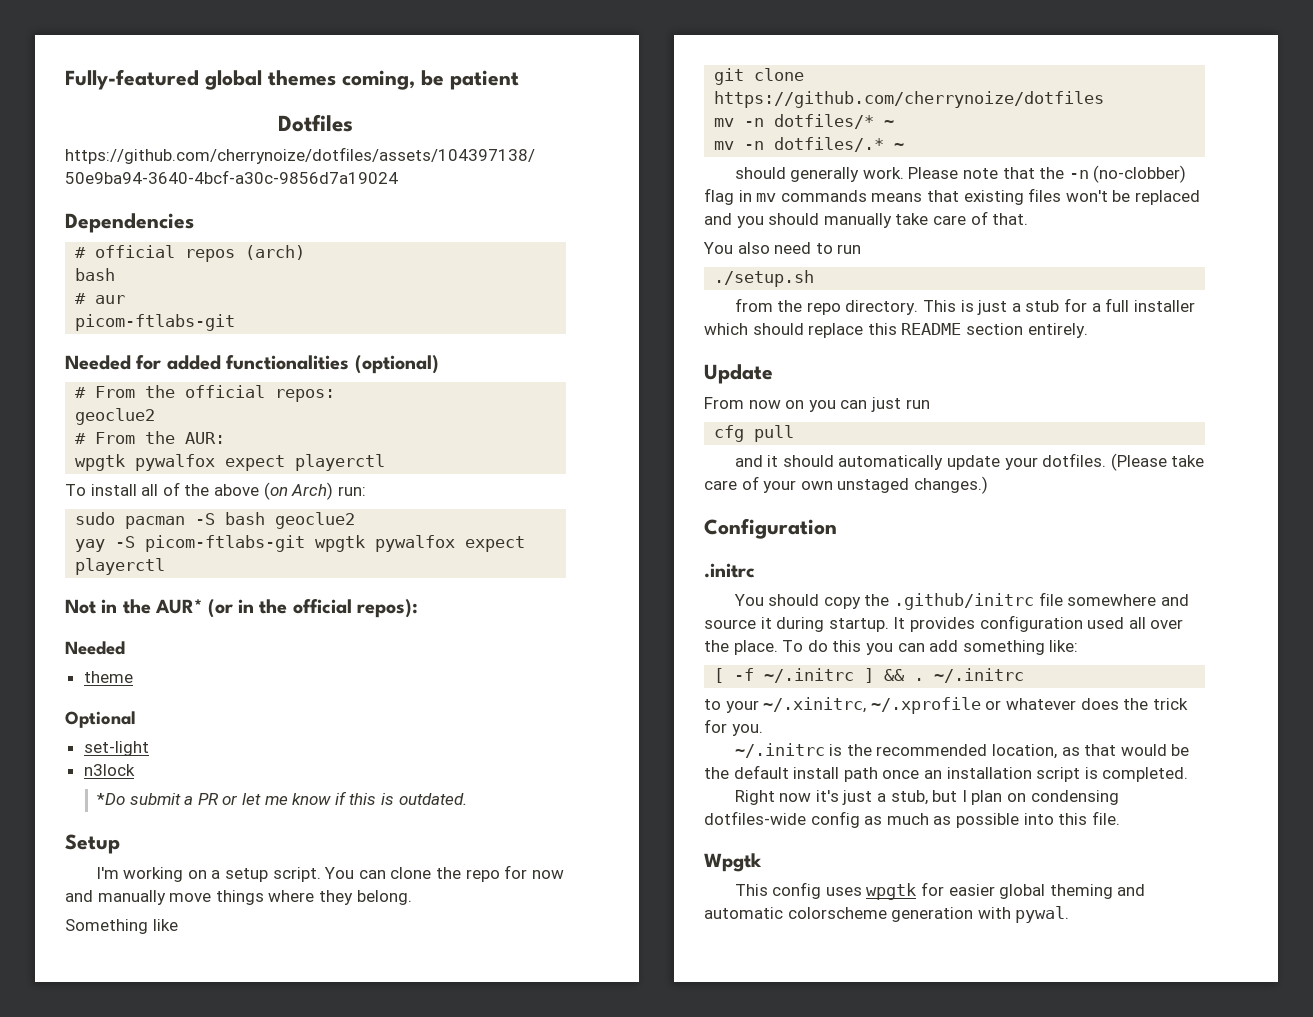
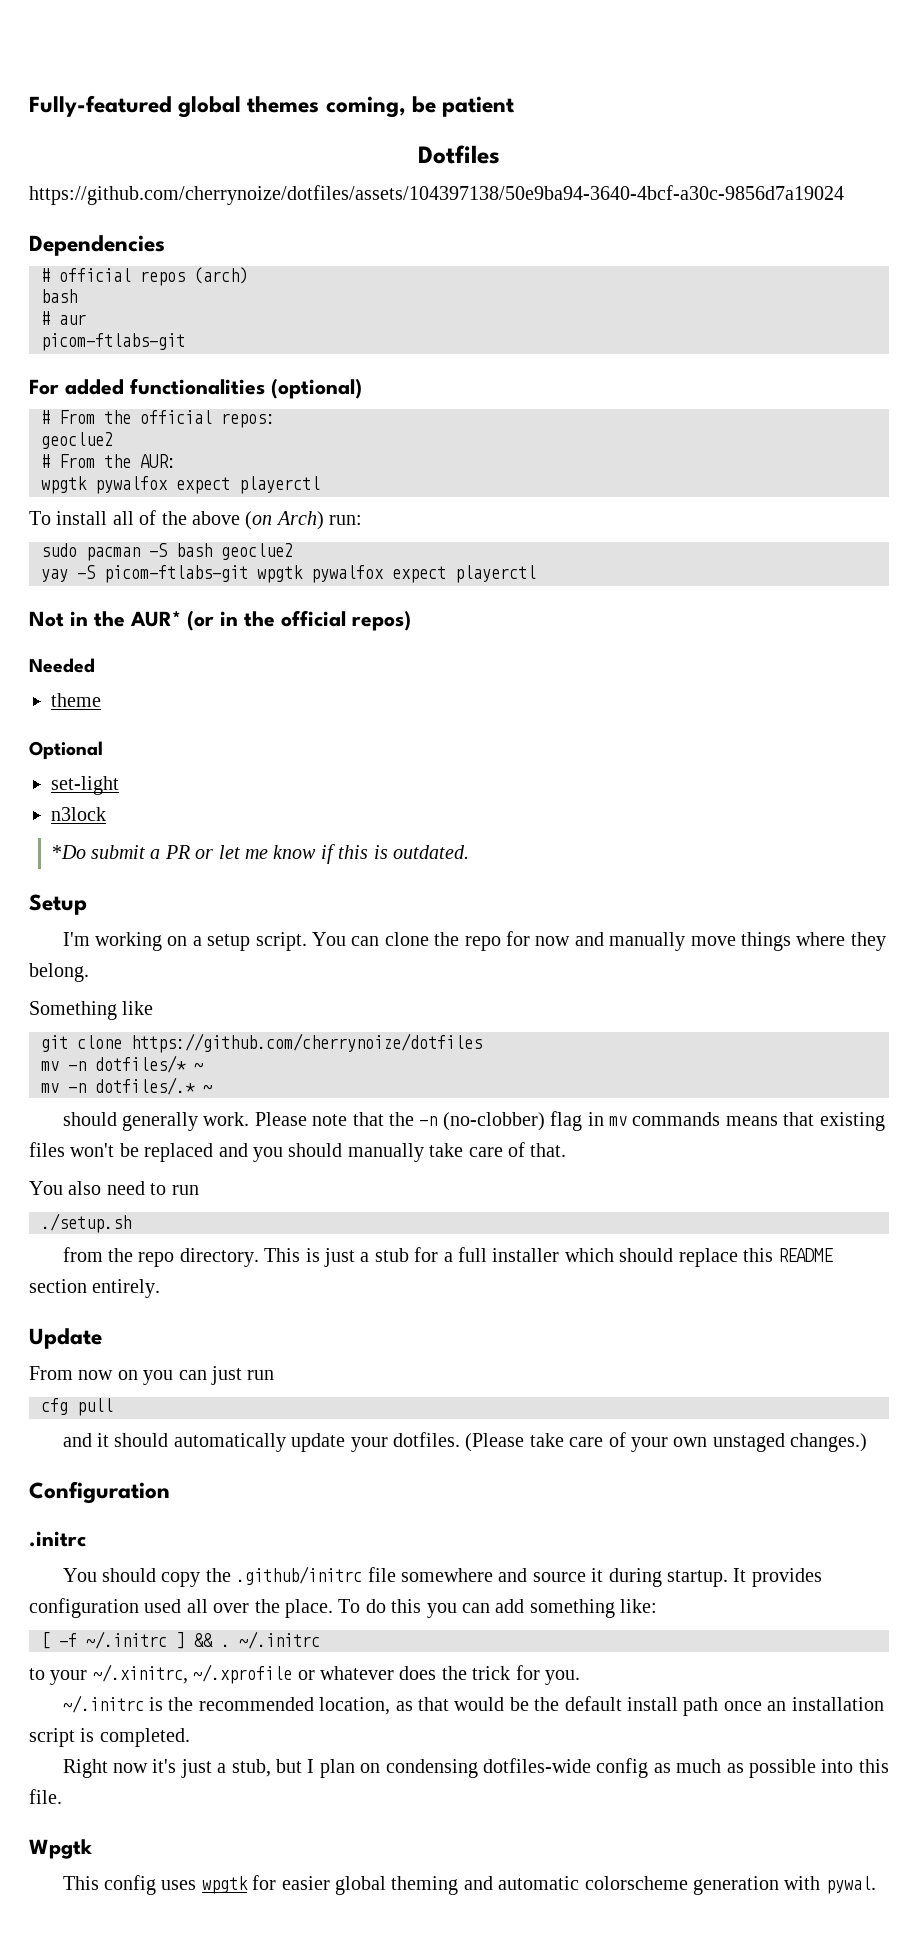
- Needed for added functionalities (optional)
+ For added functionalities (optional)
- Not in the AUR* (or in the official repos):
+ Not in the AUR* (or in the official repos)

